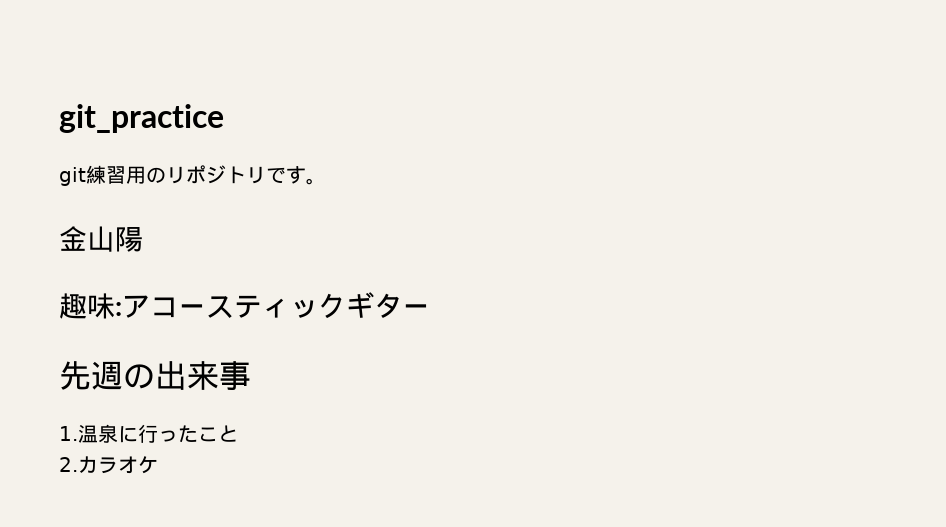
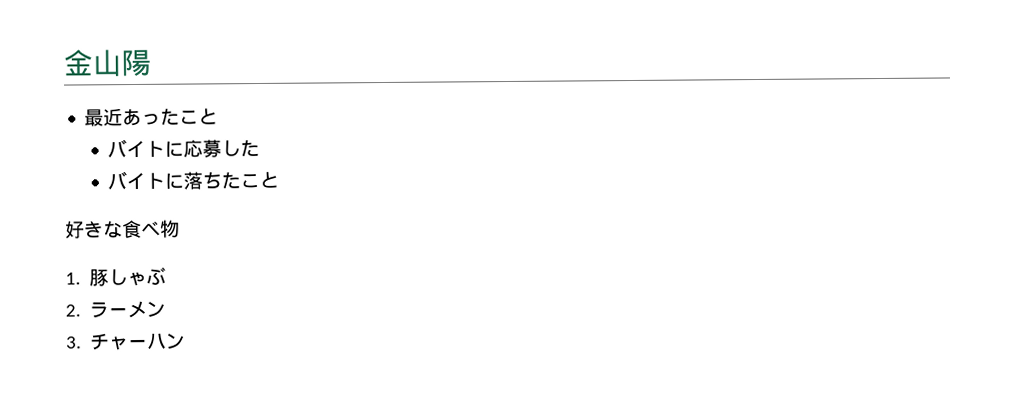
- git_practice
- git練習用のリポジトリです。
  金山陽
- 趣味:アコースティックギター
- 先週の出来事
- 1.温泉に行ったこと
- 2.カラオケ
+ 最近あったこと
+ バイトに応募した
+ バイトに落ちたこと
+ 好きな食べ物
+ 1.豚しゃぶ
+ 2.ラーメン
+ 3.チャーハン

